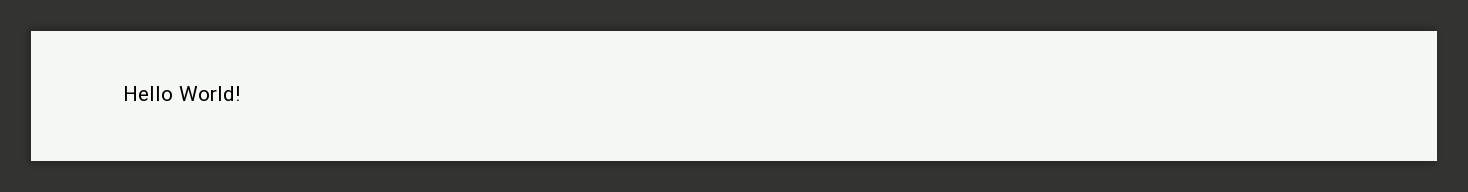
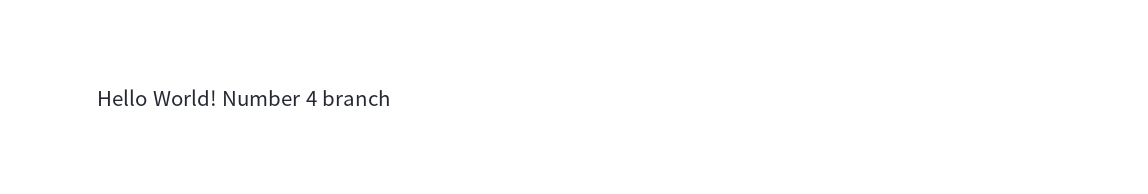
+ Number 4 branch

